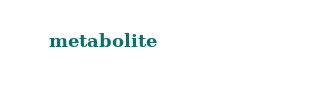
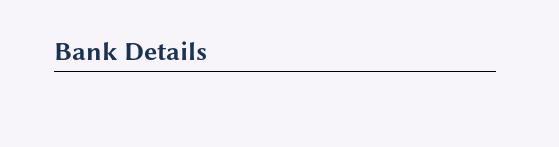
- metabolite
+ Bank Details

